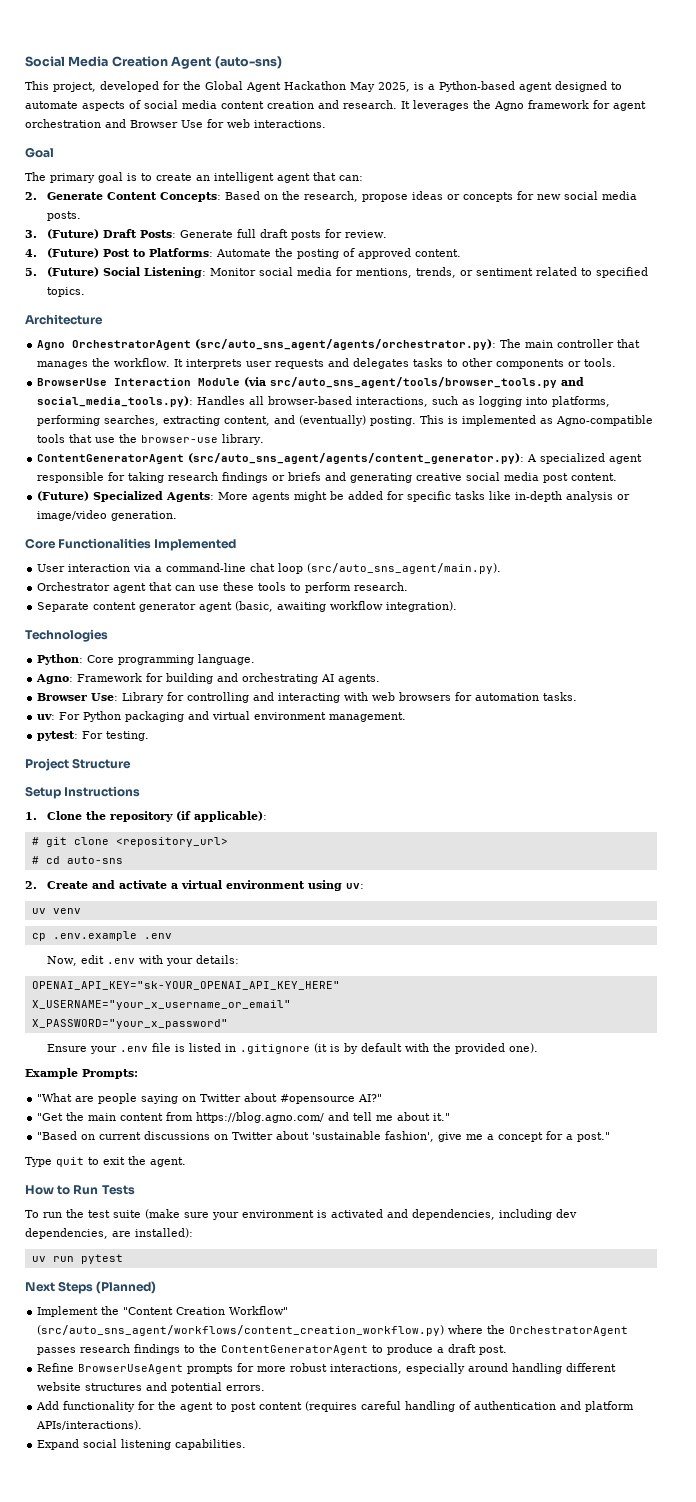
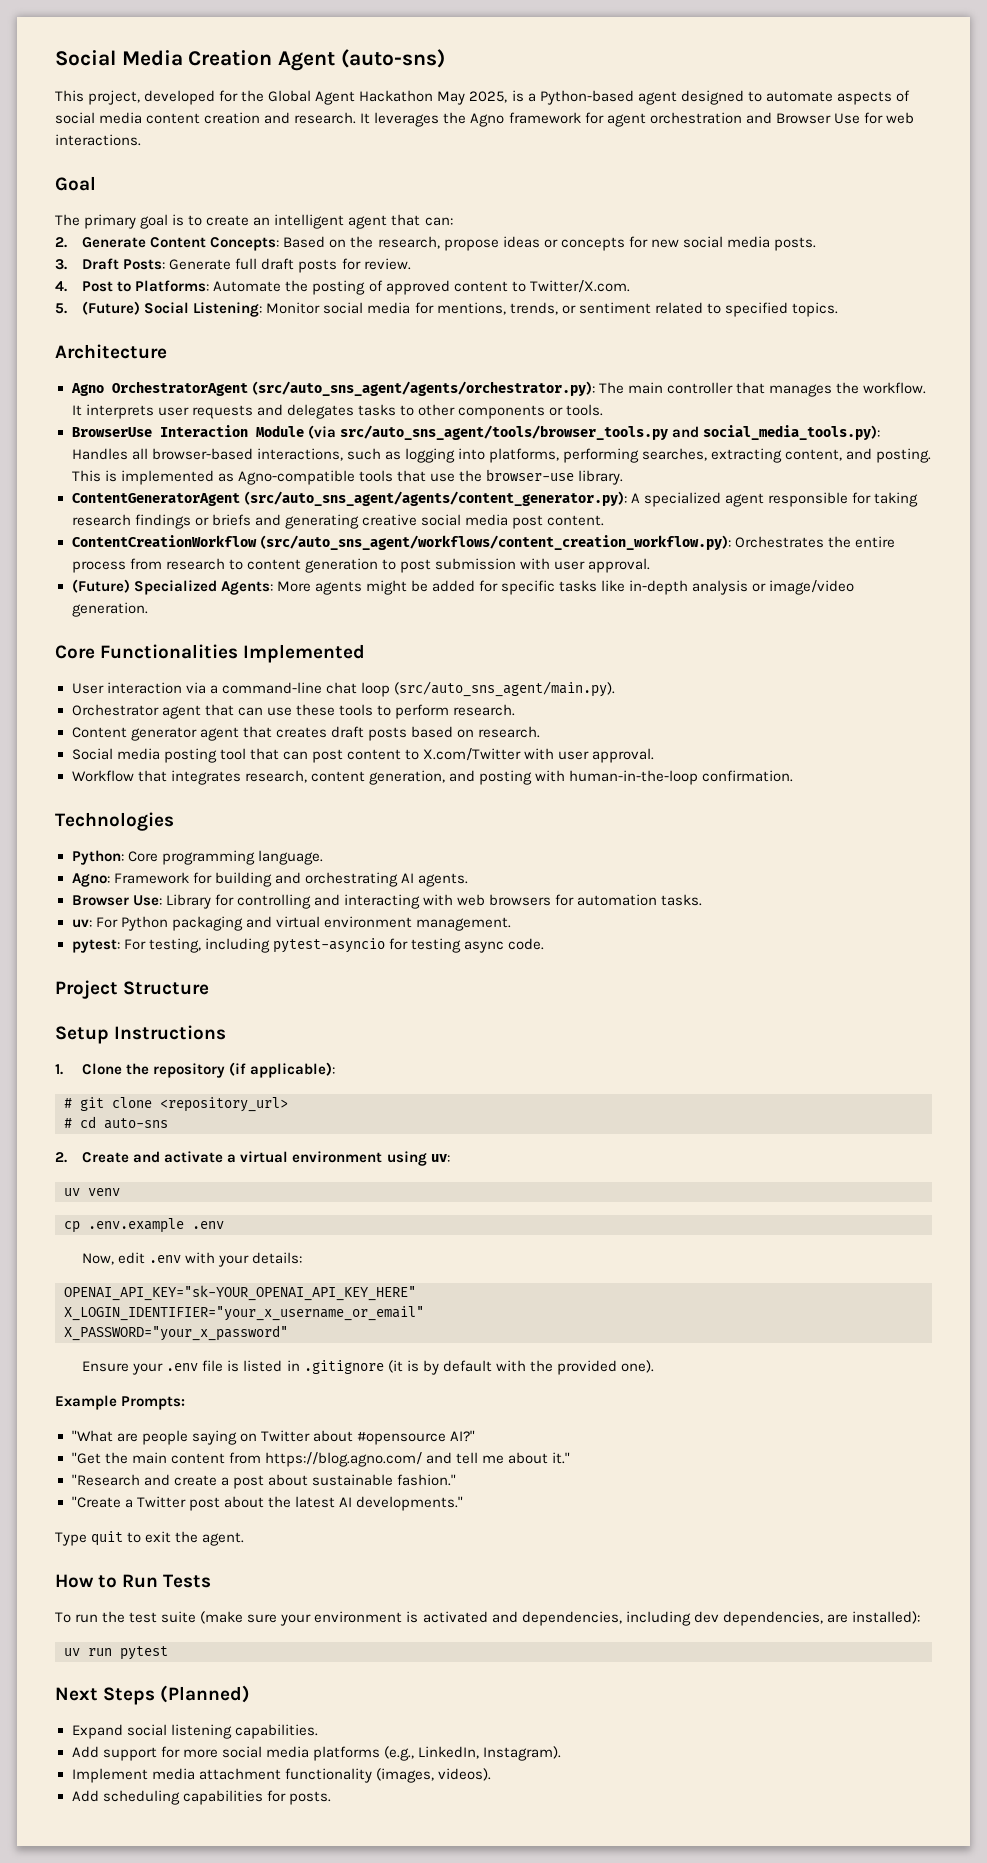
- 3. (Future) Draft Posts: Generate full draft posts for review.
+ 3. Draft Posts: Generate full draft posts for review.
- 4. (Future) Post to Platforms: Automate the posting of approved content.
+ 4. Post to Platforms: Automate the posting of approved content to Twitter/X.com.
- BrowserUse Interaction Module (via src/auto_sns_agent/tools/browser_tools.py and social_media_tools.py): Handles all browser-based interactions, such as logging into platforms, performing searches, extracting content, and (eventually) posting.
+ BrowserUse Interaction Module (via src/auto_sns_agent/tools/browser_tools.py and social_media_tools.py): Handles all browser-based interactions, such as logging into platforms, performing searches, extracting content, and posting.
+ ContentCreationWorkflow (src/auto_sns_agent/workflows/content_creation_workflow.py): Orchestrates the entire process from research to content generation to post submission with user approval.
- Separate content generator agent (basic, awaiting workflow integration).
+ Content generator agent that creates draft posts based on research.
+ Social media posting tool that can post content to X.com/Twitter with user approval.
+ Workflow that integrates research, content generation, and posting with human-in-the-loop confirmation.
- pytest: For testing.
+ pytest: For testing, including pytest-asyncio for testing async code.
- X_USERNAME="your_x_username_or_email"
+ X_LOGIN_IDENTIFIER="your_x_username_or_email"
- "Based on current discussions on Twitter about 'sustainable fashion', give me a concept for a post."
+ "Research and create a post about sustainable fashion."
+ "Create a Twitter post about the latest AI developments."
- Implement the "Content Creation Workflow" (src/auto_sns_agent/workflows/content_creation_workflow.py) where the OrchestratorAgent passes research findings to the ContentGeneratorAgent to produce a draft post.
- Refine BrowserUseAgent prompts for more robust interactions, especially around handling different website structures and potential errors.
- Add functionality for the agent to post content (requires careful handling of authentication and platform APIs/interactions).
  Expand social listening capabilities.
+ Add support for more social media platforms (e.g., LinkedIn, Instagram).
+ Implement media attachment functionality (images, videos).
+ Add scheduling capabilities for posts.

